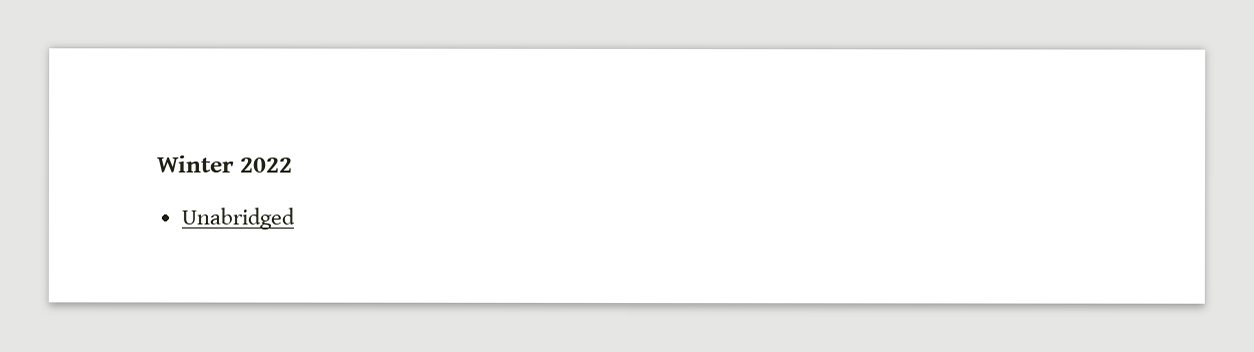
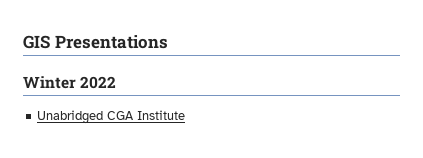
+ GIS Presentations
- Unabridged
+ Unabridged CGA Institute

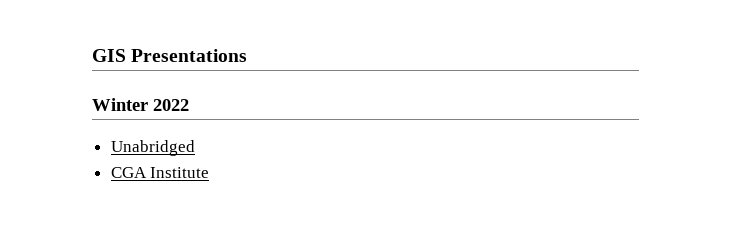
- Unabridged CGA Institute
+ Unabridged
+ CGA Institute

